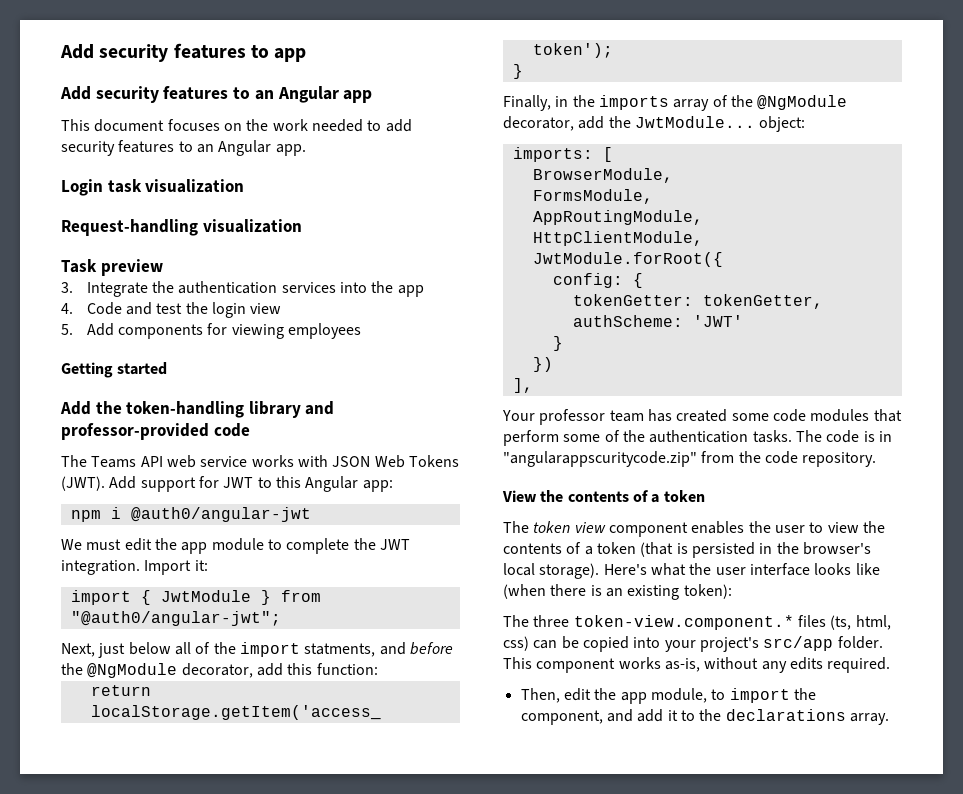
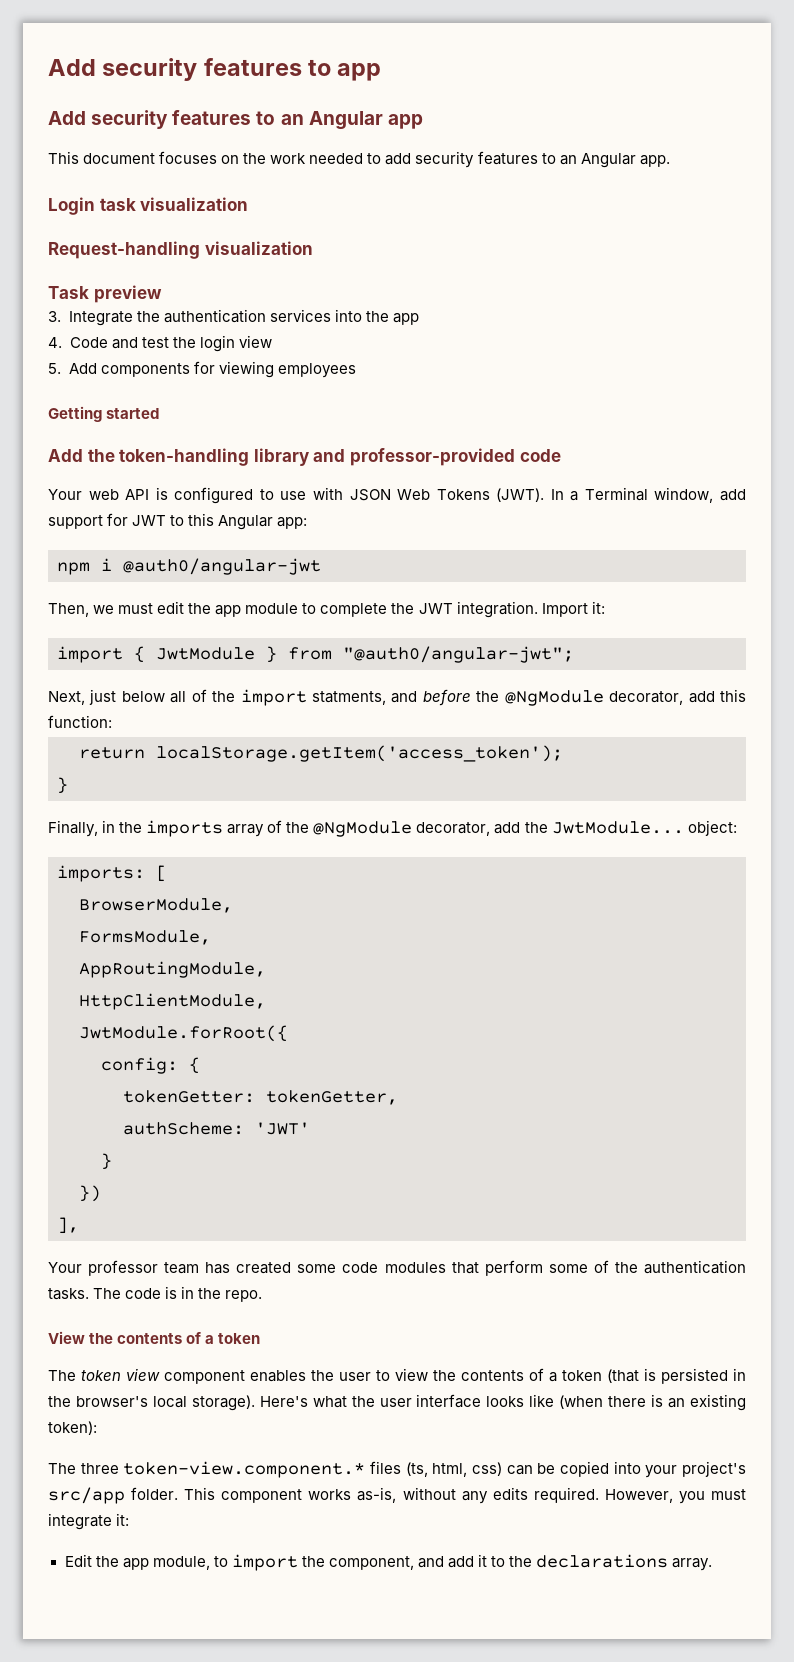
- The Teams API web service works with JSON Web Tokens (JWT).
+ Your web API is configured to use with JSON Web Tokens (JWT).
- Add support for JWT to this Angular app:
+ In a Terminal window, add support for JWT to this Angular app:
- We must edit the app module to complete the JWT integration.
+ Then, we must edit the app module to complete the JWT integration.
- The code is in "angularappscuritycode.zip" from the code repository.
+ The code is in the repo.
- This component works as-is, without any edits required.
- Then, edit the app module, to import the component, and add it to the declarations array.
+ This component works as-is, without any edits required. However, you must integrate it:
+ Edit the app module, to import the component, and add it to the declarations array.

